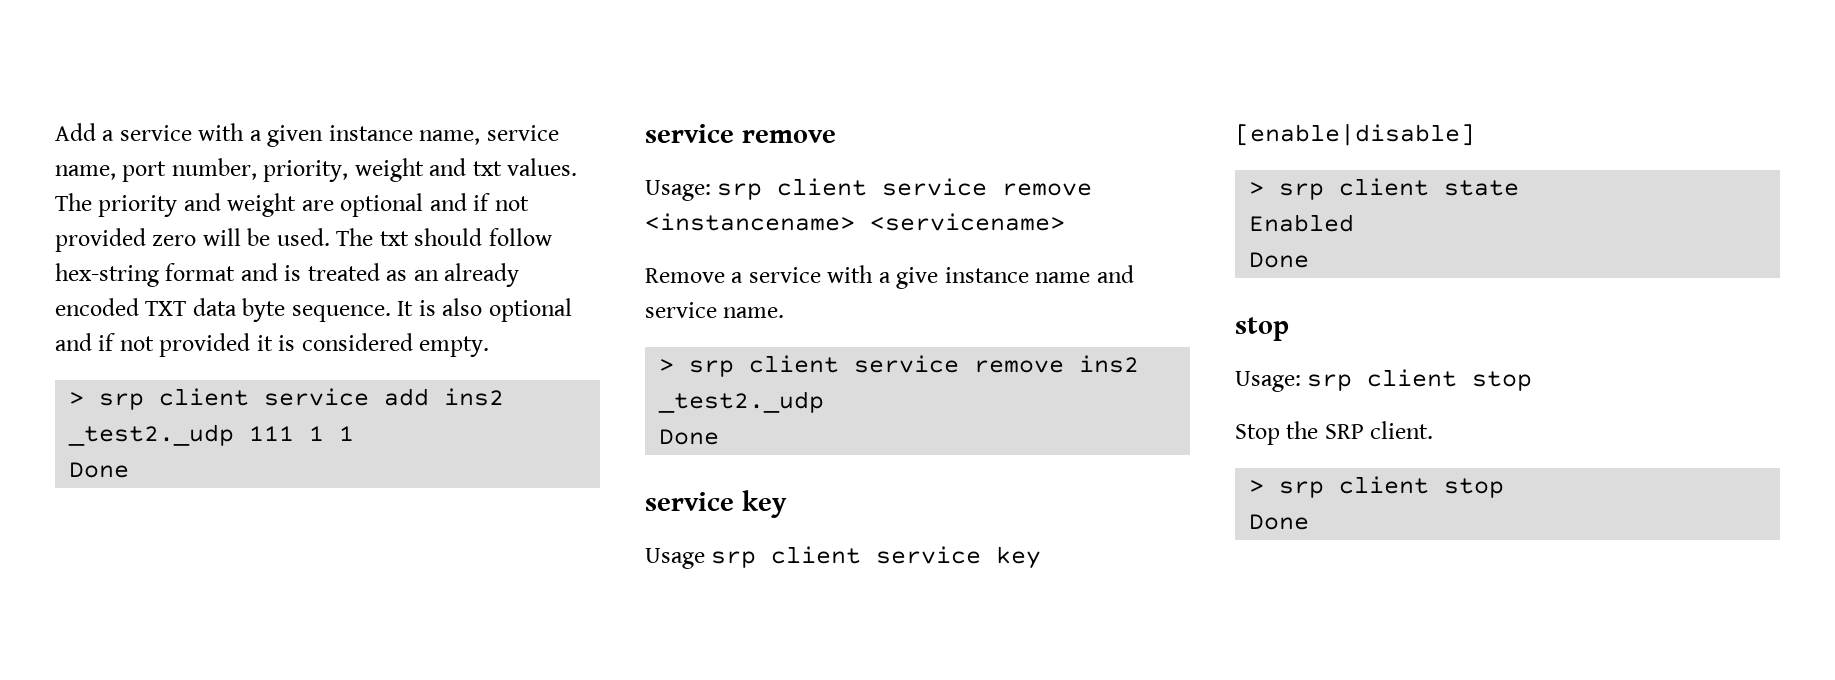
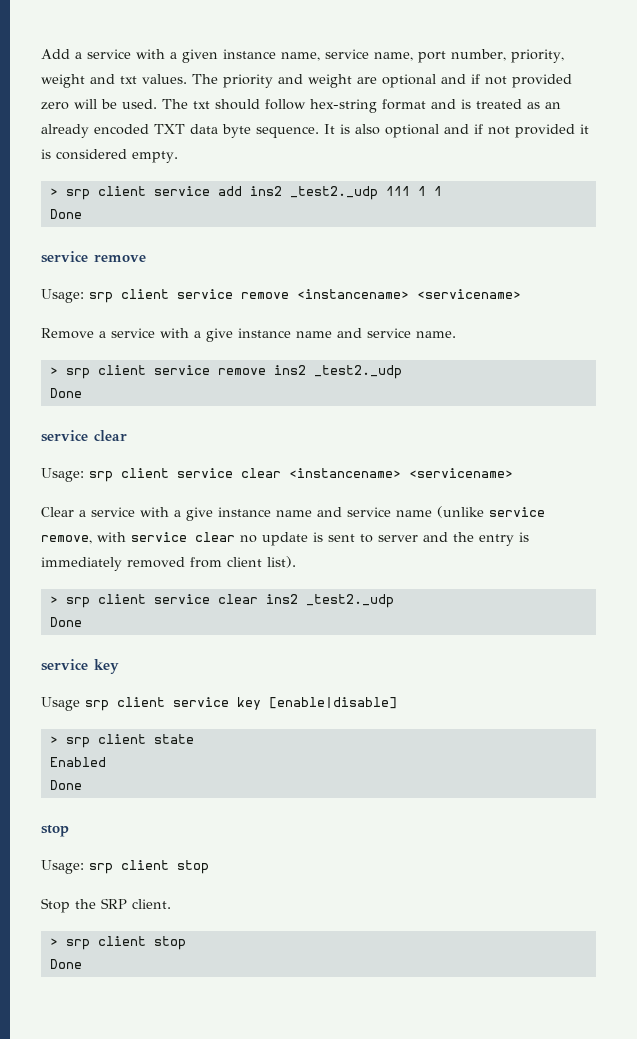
  > srp client service remove ins2 _test2._udp
+ Done
+ service clear
+ Usage: srp client service clear <instancename> <servicename>
+ Clear a service with a give instance name and service name (unlike service remove, with service clear no update is sent to server and the entry is immediately removed from client list).
+ > srp client service clear ins2 _test2._udp

